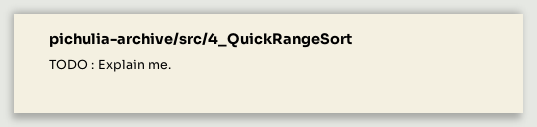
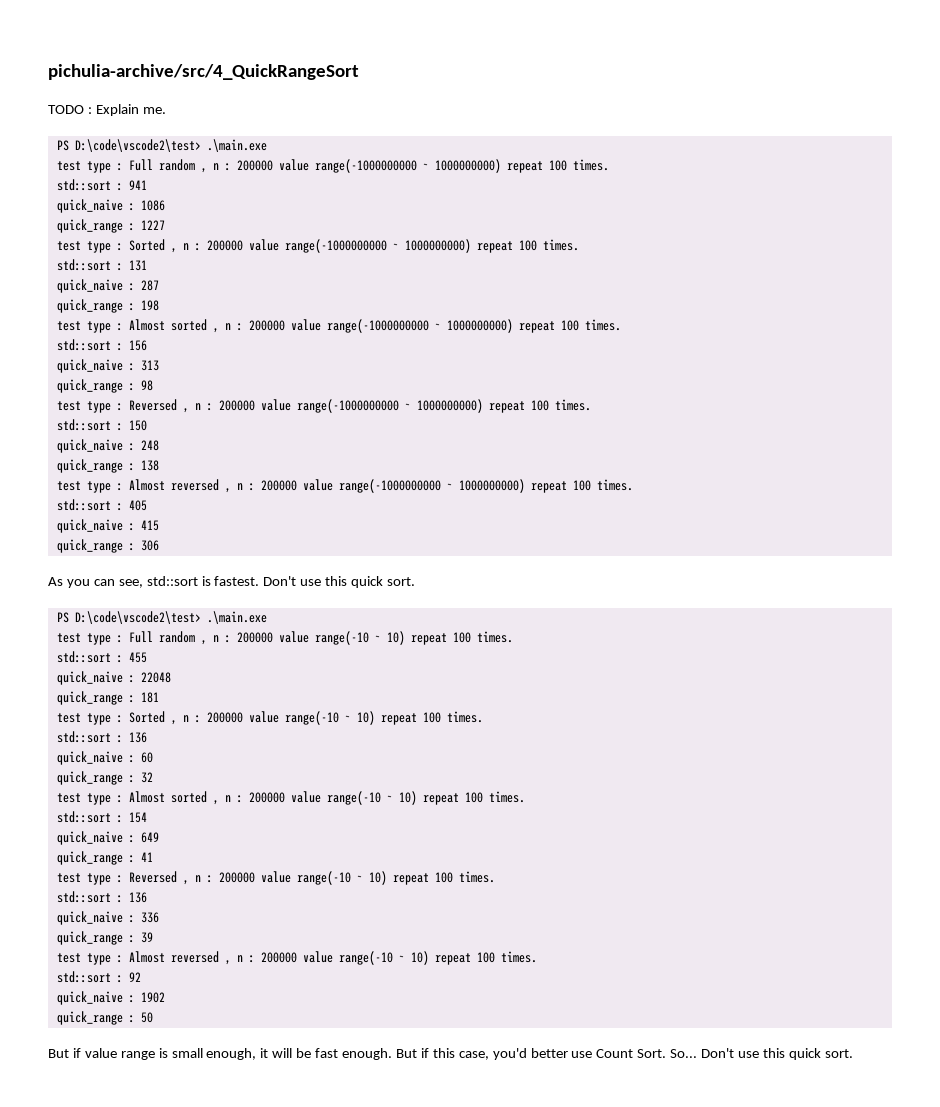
  TODO : Explain me.
+ PS D:\code\vscode2\test> .\main.exe
+ test type : Full random , n : 200000 value range(-1000000000 ~ 1000000000) repeat 100 times.
+ std::sort : 941
+ quick_naive : 1086
+ quick_range : 1227
+ test type : Sorted , n : 200000 value range(-1000000000 ~ 1000000000) repeat 100 times.
+ std::sort : 131
+ quick_naive : 287
+ quick_range : 198
+ test type : Almost sorted , n : 200000 value range(-1000000000 ~ 1000000000) repeat 100 times.
+ std::sort : 156
+ quick_naive : 313
+ quick_range : 98
+ test type : Reversed , n : 200000 value range(-1000000000 ~ 1000000000) repeat 100 times.
+ std::sort : 150
+ quick_naive : 248
+ quick_range : 138
+ test type : Almost reversed , n : 200000 value range(-1000000000 ~ 1000000000) repeat 100 times.
+ std::sort : 405
+ quick_naive : 415
+ quick_range : 306
+ As you can see, std::sort is fastest. Don't use this quick sort.
+ PS D:\code\vscode2\test> .\main.exe
+ test type : Full random , n : 200000 value range(-10 ~ 10) repeat 100 times.
+ std::sort : 455
+ quick_naive : 22048
+ quick_range : 181
+ test type : Sorted , n : 200000 value range(-10 ~ 10) repeat 100 times.
+ std::sort : 136
+ quick_naive : 60
+ quick_range : 32
+ test type : Almost sorted , n : 200000 value range(-10 ~ 10) repeat 100 times.
+ std::sort : 154
+ quick_naive : 649
+ quick_range : 41
+ test type : Reversed , n : 200000 value range(-10 ~ 10) repeat 100 times.
+ std::sort : 136
+ quick_naive : 336
+ quick_range : 39
+ test type : Almost reversed , n : 200000 value range(-10 ~ 10) repeat 100 times.
+ std::sort : 92
+ quick_naive : 1902
+ quick_range : 50
+ But if value range is small enough, it will be fast enough. But if this case, you'd better use Count Sort. So... Don't use this quick sort.

